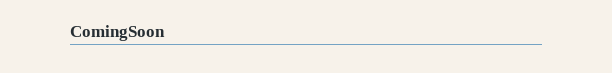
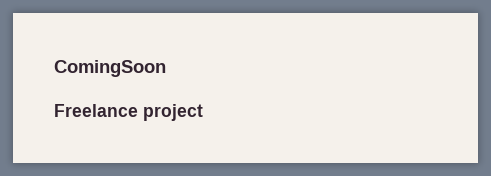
+ Freelance project

